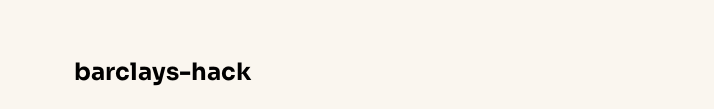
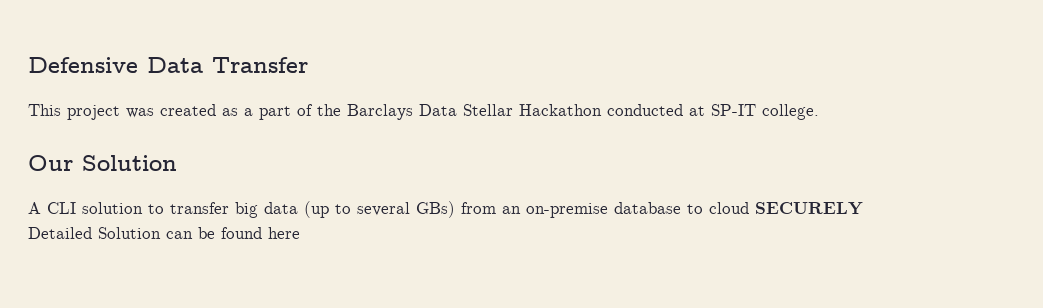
- barclays-hack
+ Defensive Data Transfer
+ This project was created as a part of the Barclays Data Stellar Hackathon conducted at SP-IT college.
+ Our Solution
+ A CLI solution to transfer big data (up to several GBs) from an on-premise database to cloud SECURELY
+ Detailed Solution can be found here

